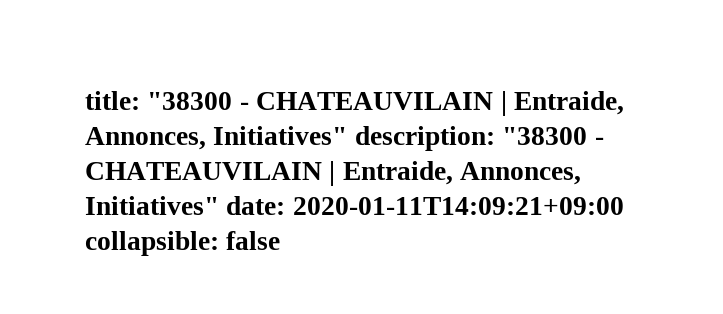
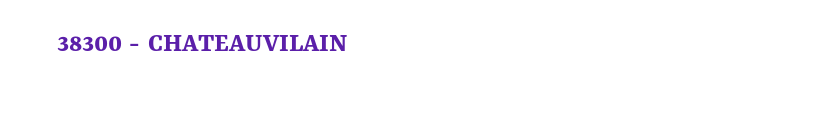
- title: "38300 - CHATEAUVILAIN | Entraide, Annonces, Initiatives" description: "38300 - CHATEAUVILAIN | Entraide, Annonces, Initiatives" date: 2020-01-11T14:09:21+09:00 collapsible: false
+ 38300 - CHATEAUVILAIN

